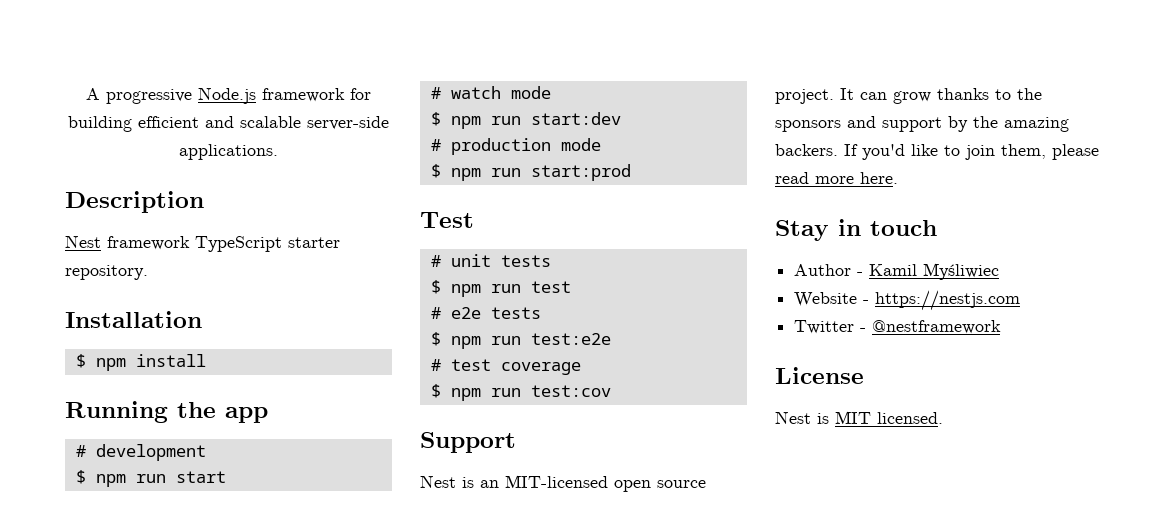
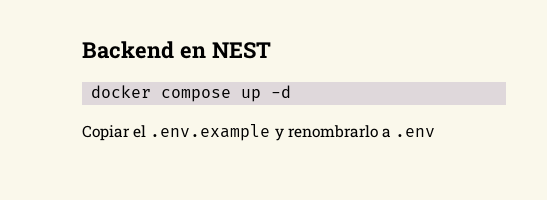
- A progressive Node.js framework for building efficient and scalable server-side applications.
- Description
- Nest framework TypeScript starter repository.
- Installation
- $ npm install
- Running the app
- # development
- $ npm run start
- # watch mode
- $ npm run start:dev
- # production mode
- $ npm run start:prod
- Test
- # unit tests
- $ npm run test
- # e2e tests
- $ npm run test:e2e
- # test coverage
- $ npm run test:cov
- Support
- Nest is an MIT-licensed open source project. It can grow thanks to the sponsors and support by the amazing backers. If you'd like to join them, please read more here.
- Stay in touch
- Author - Kamil Myśliwiec
- Website - https://nestjs.com
- Twitter - @nestframework
- License
- Nest is MIT licensed.
+ Backend en NEST
+ docker compose up -d
+ Copiar el .env.example y renombrarlo a .env

